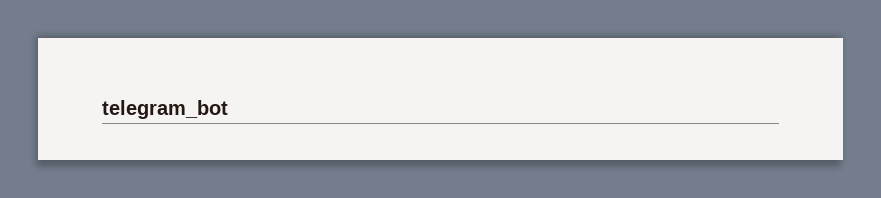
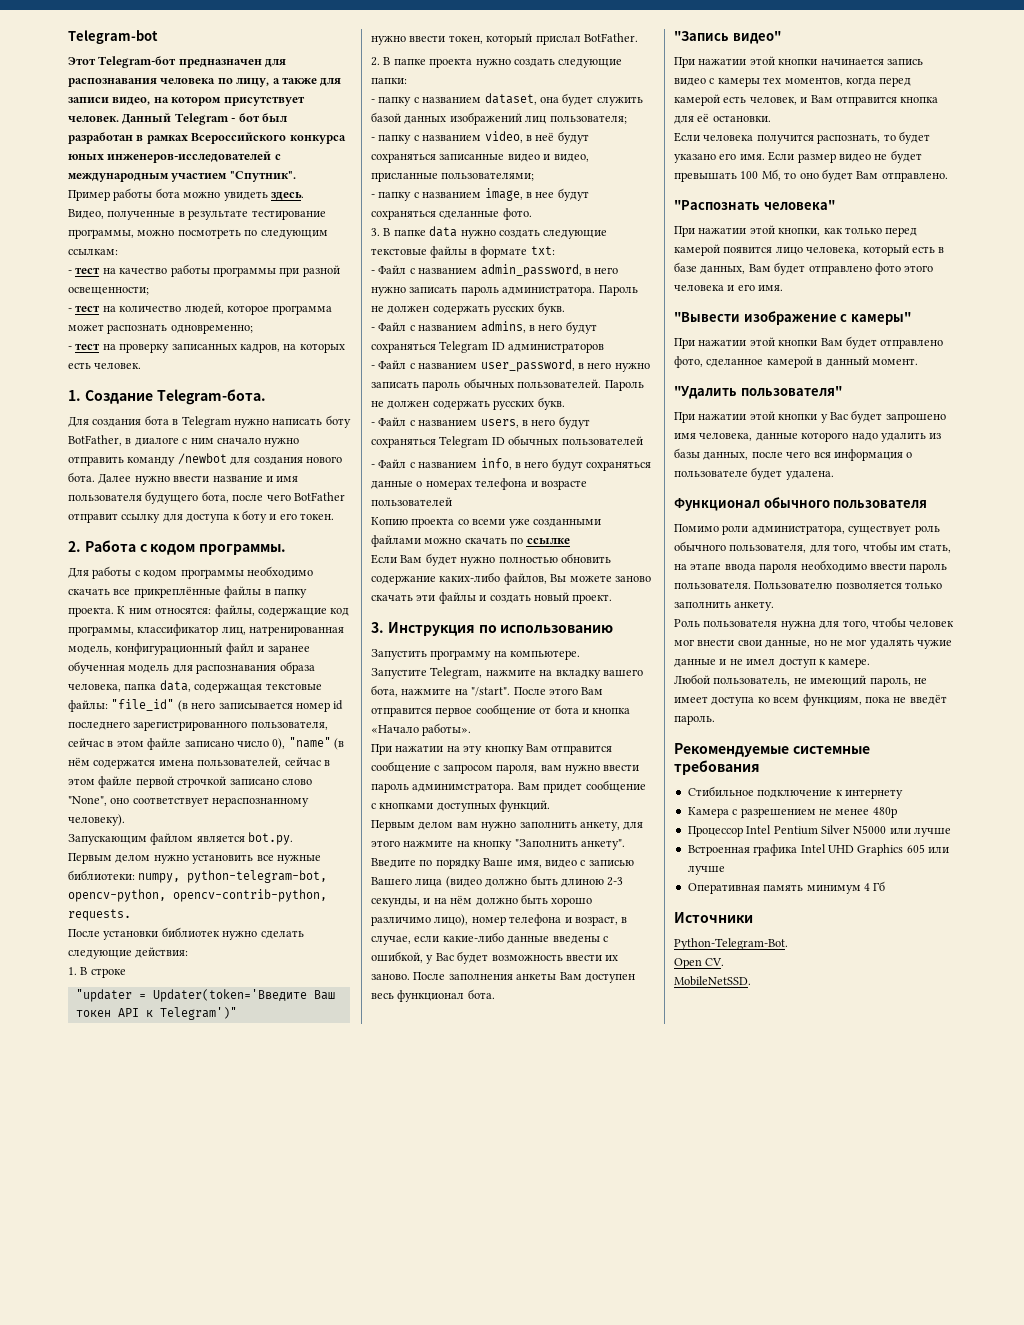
- telegram_bot
+ Telegram-bot
+ Этот Telegram-бот предназначен для распознавания человека по лицу, а также для записи видео, на котором присутствует человек. Данный Telegram - бот был разработан в рамках Всероссийского конкурса юных инженеров-исследователей с международным участием "Спутник".
+ Пример работы бота можно увидеть здесь.
+ Видео, полученные в результате тестирование программы, можно посмотреть по следующим ссылкам:
+ - тест на качество работы программы при разной освещенности;
+ - тест на количество людей, которое программа может распознать одновременно;
+ - тест на проверку записанных кадров, на которых есть человек.
+ 1. Создание Telegram-бота.
+ Для создания бота в Telegram нужно написать боту BotFather, в диалоге с ним сначало нужно отправить команду /newbot для создания нового бота. Далее нужно ввести название и имя пользователя будущего бота, после чего BotFather отправит ссылку для доступа к боту и его токен.
+ 2. Работа с кодом программы.
+ Для работы с кодом программы необходимо скачать все прикреплённые файлы в папку проекта. К ним относятся: файлы, содержащие код программы, классификатор лиц, натренированная модель, конфигурационный файл и заранее обученная модель для распознавания образа человека, папка data, содержащая текстовые файлы: "file_id" (в него записывается номер id последнего зарегистрированного пользователя, сейчас в этом файле записано число 0), "name" (в нём содержатся имена пользователей, сейчас в этом файле первой строчкой записано слово "None", оно соответствует нераспознанному человеку).
+ Запускающим файлом является bot.py.
+ Первым делом нужно установить все нужные библиотеки: numpy, python-telegram-bot, opencv-python, opencv-contrib-python, requests.
+ После установки библиотек нужно сделать следующие действия:
+ 1. В строке
+ "updater = Updater(token='Введите Ваш токен API к Telegram')"
+ нужно ввести токен, который прислал BotFather.
+ 2. В папке проекта нужно создать следующие папки:
+ - папку с названием dataset, она будет служить базой данных изображений лиц пользователя;
+ - папку с названием video, в неё будут сохраняться записанные видео и видео, присланные пользователями;
+ - папку с названием image, в нее будут сохраняться сделанные фото.
+ 3. В папке data нужно создать следующие текстовые файлы в формате txt:
+ - Файл с названием admin_password, в него нужно записать пароль администратора. Пароль не должен содержать русских букв.
+ - Файл с названием admins, в него будут сохраняться Telegram ID администраторов
+ - Файл с названием user_password, в него нужно записать пароль обычных пользователей. Пароль не должен содержать русских букв.
+ - Файл с названием users, в него будут сохраняться Telegram ID обычных пользователей
+ - Файл с названием info, в него будут сохраняться данные о номерах телефона и возрасте пользователей
+ Копию проекта со всеми уже созданными файлами можно скачать по ссылке
+ Если Вам будет нужно полностью обновить содержание каких-либо файлов, Вы можете заново скачать эти файлы и создать новый проект.
+ 3. Инструкция по использованию
+ Запустить программу на компьютере.
+ Запустите Telegram, нажмите на вкладку вашего бота, нажмите на "/start". После этого Вам отправится первое сообщение от бота и кнопка «Начало работы».
+ При нажатии на эту кнопку Вам отправится сообщение с запросом пароля, вам нужно ввести пароль админимстратора. Вам придет сообщение с кнопками доступных функций.
+ Первым делом вам нужно заполнить анкету, для этого нажмите на кнопку "Заполнить анкету". Введите по порядку Ваше имя, видео с записью Вашего лица (видео должно быть длиною 2-3 секунды, и на нём должно быть хорошо различимо лицо), номер телефона и возраст, в случае, если какие-либо данные введены с ошибкой, у Вас будет возможность ввести их заново. После заполнения анкеты Вам доступен весь функционал бота.
+ "Запись видео"
+ При нажатии этой кнопки начинается запись видео с камеры тех моментов, когда перед камерой есть человек, и Вам отправится кнопка для её остановки.
+ Если человека получится распознать, то будет указано его имя. Если размер видео не будет превышать 100 Мб, то оно будет Вам отправлено.
+ "Распознать человека"
+ При нажатии этой кнопки, как только перед камерой появится лицо человека, который есть в базе данных, Вам будет отправлено фото этого человека и его имя.
+ "Вывести изображение с камеры"
+ При нажатии этой кнопки Вам будет отправлено фото, сделанное камерой в данный момент.
+ "Удалить пользователя"
+ При нажатии этой кнопки у Вас будет запрошено имя человека, данные которого надо удалить из базы данных, после чего вся информация о пользователе будет удалена.
+ Функционал обычного пользователя
+ Помимо роли администратора, существует роль обычного пользователя, для того, чтобы им стать, на этапе ввода пароля необходимо ввести пароль пользователя. Пользователю позволяется только заполнить анкету.
+ Роль пользователя нужна для того, чтобы человек мог внести свои данные, но не мог удалять чужие данные и не имел доступ к камере.
+ Любой пользователь, не имеющий пароль, не имеет доступа ко всем функциям, пока не введёт пароль.
+ Рекомендуемые системные требования
+ Стибильное подключение к интернету
+ Камера с разрешением не менее 480p
+ Процессор Intel Pentium Silver N5000 или лучше
+ Встроенная графика Intel UHD Graphics 605 или лучше
+ Оперативная память минимум 4 Гб
+ Источники
+ Python-Telegram-Bot.
+ Open CV.
+ MobileNetSSD.

